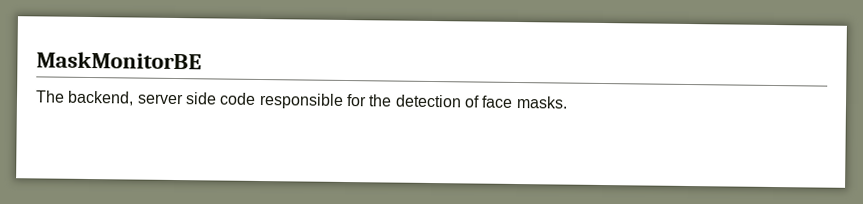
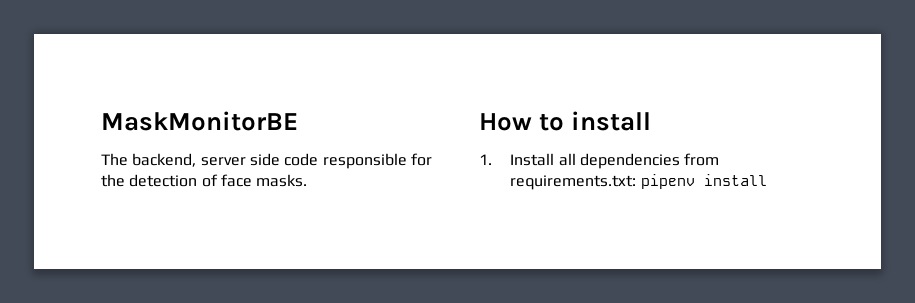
+ How to install
+ 1. Install all dependencies from requirements.txt: pipenv install

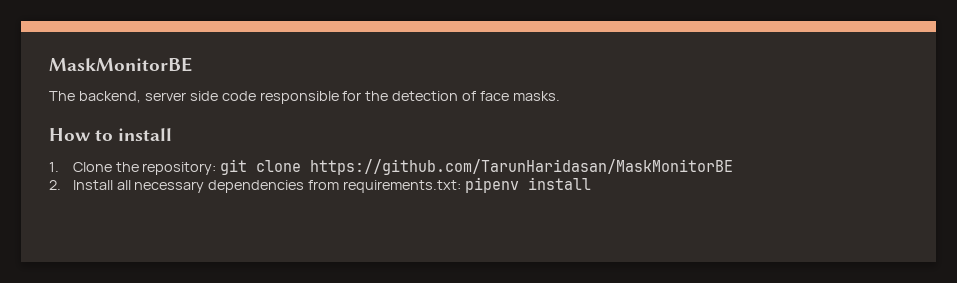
- 1. Install all dependencies from requirements.txt: pipenv install
+ 1. Clone the repository: git clone https://github.com/TarunHaridasan/MaskMonitorBE
+ 2. Install all necessary dependencies from requirements.txt: pipenv install

